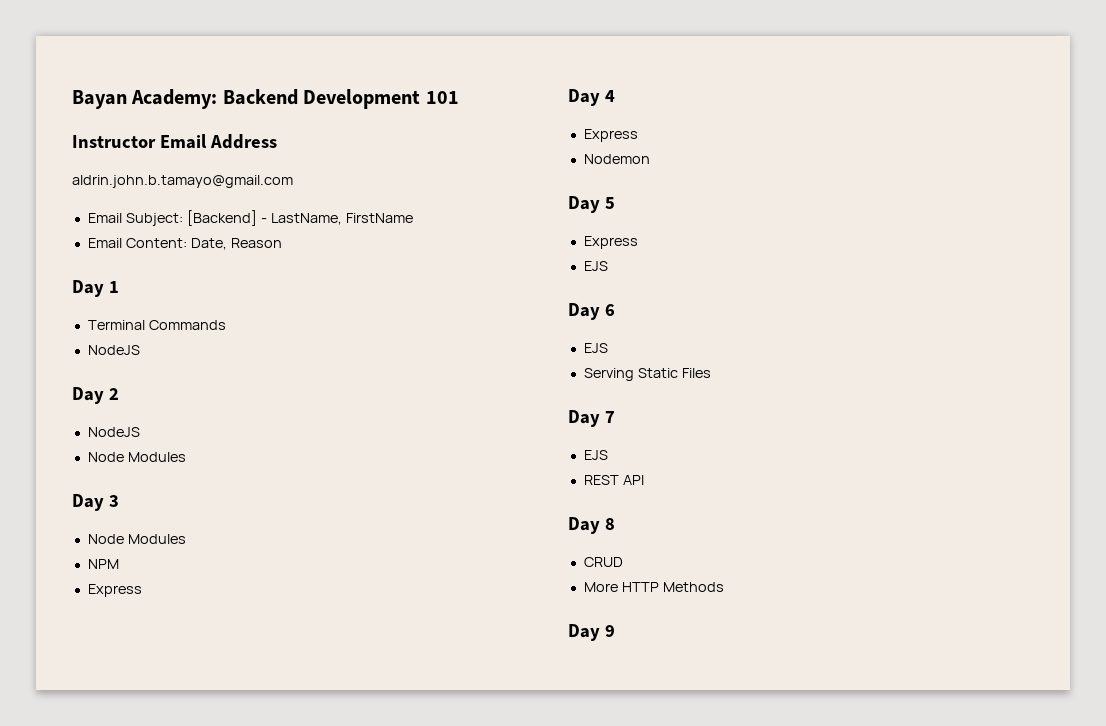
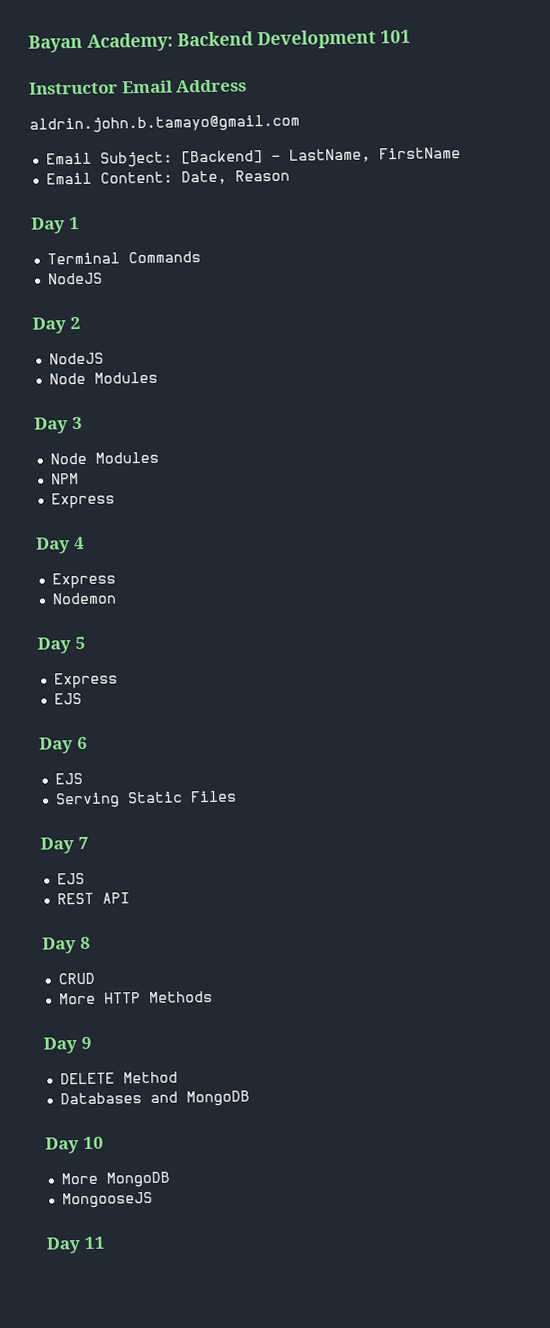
+ DELETE Method
+ Databases and MongoDB
+ Day 10
+ More MongoDB
+ MongooseJS
+ Day 11

